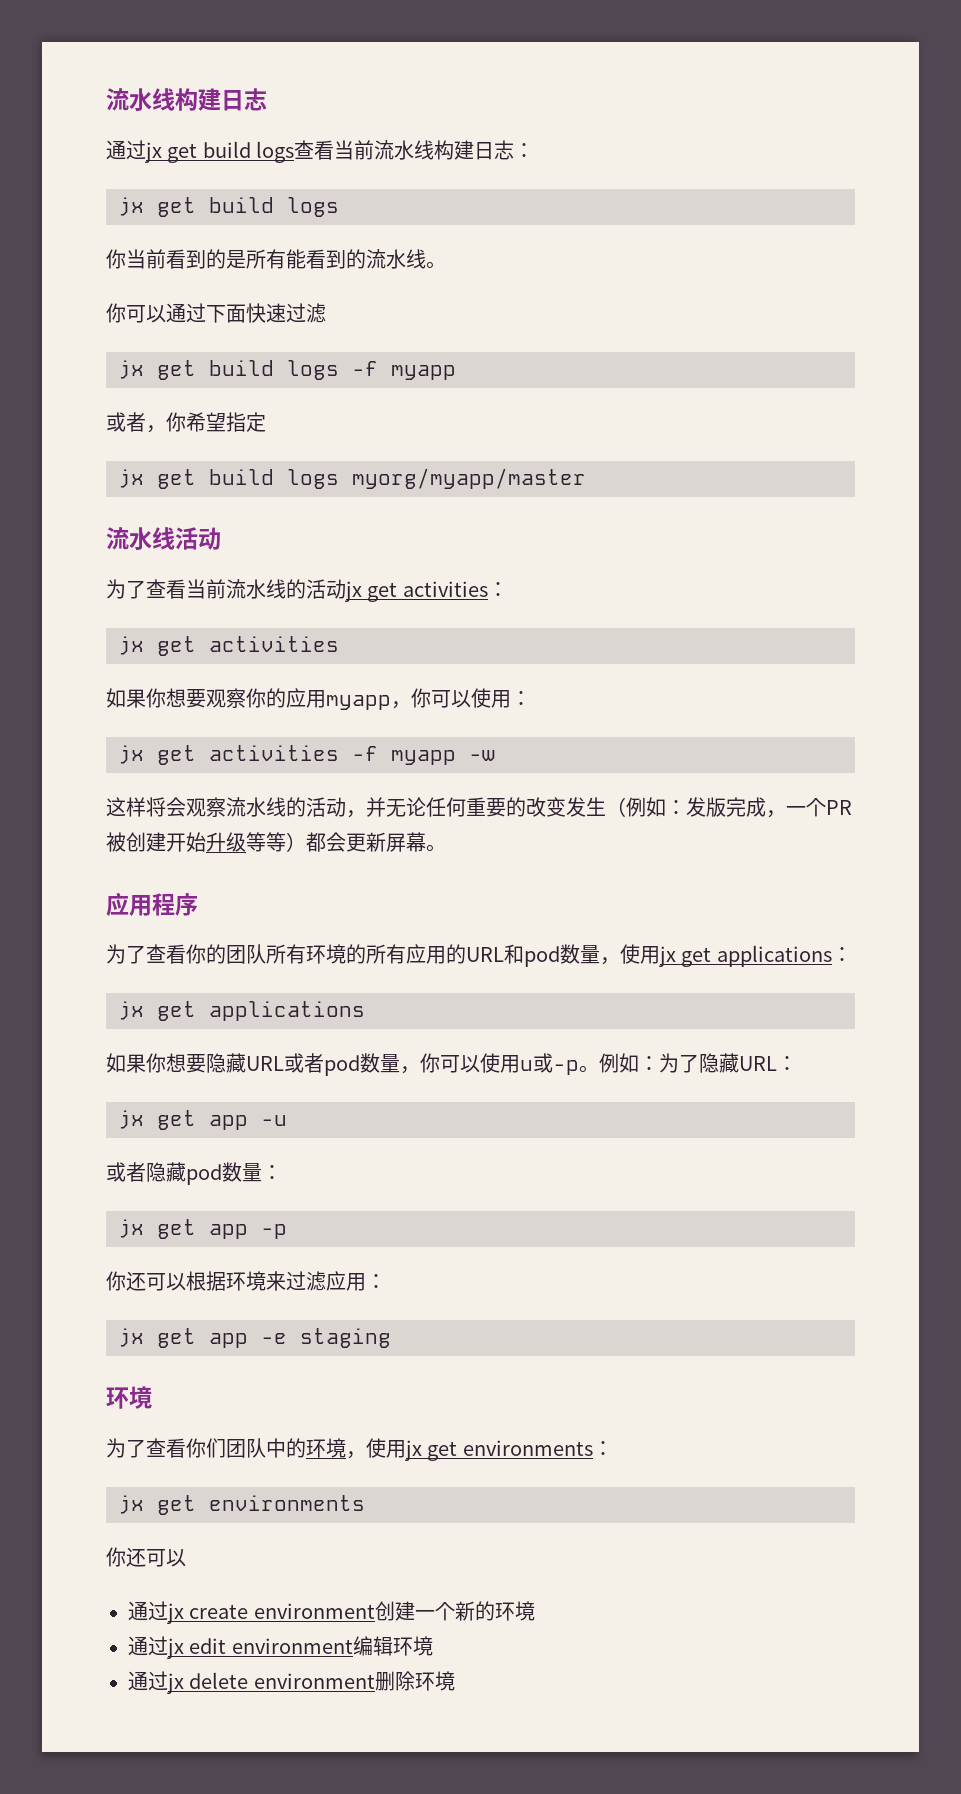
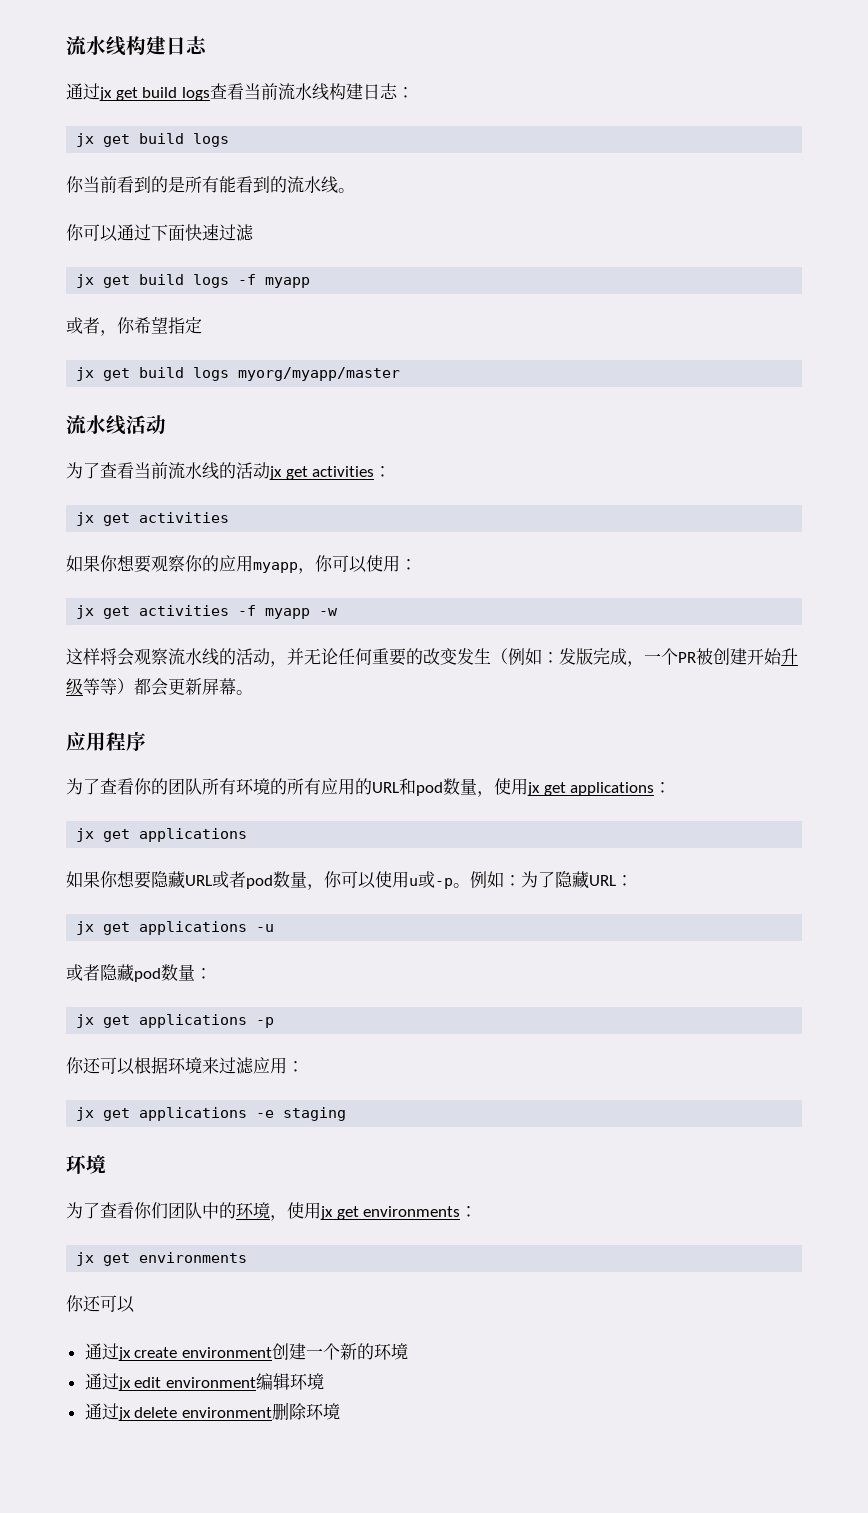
- jx get app -u
+ jx get applications -u
- jx get app -p
+ jx get applications -p
- jx get app -e staging
+ jx get applications -e staging

